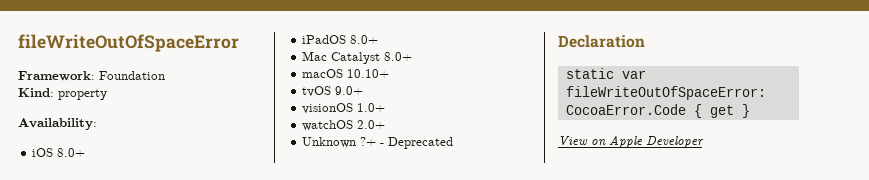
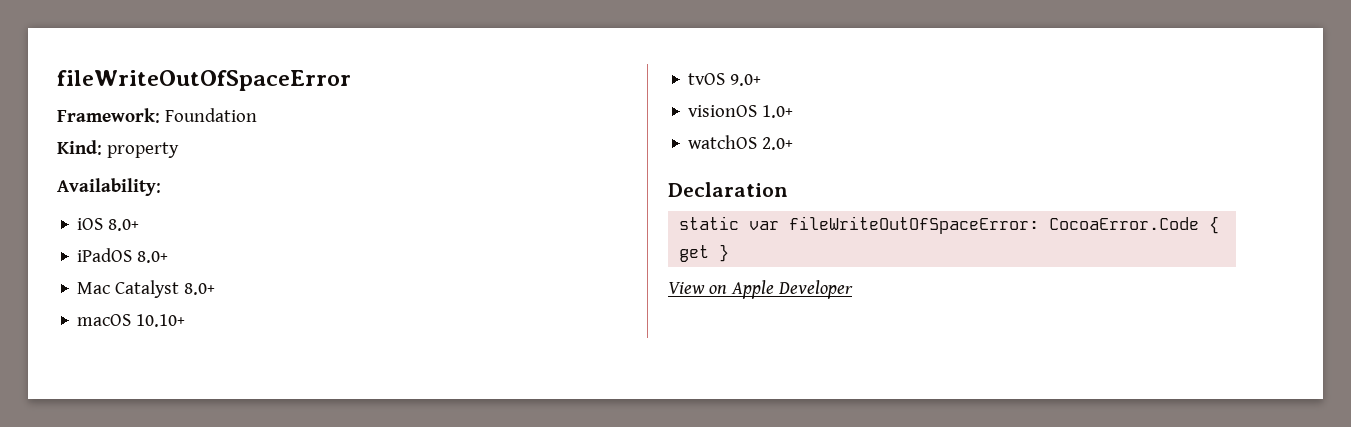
- Unknown ?+ - Deprecated

